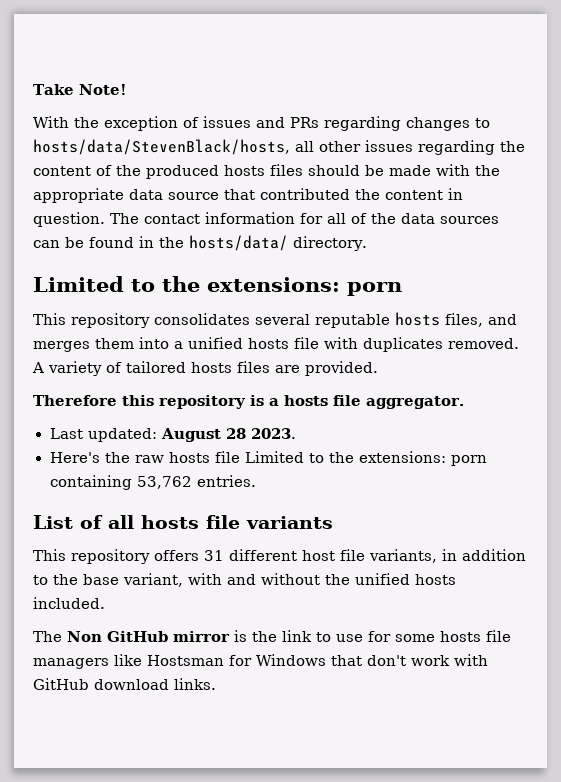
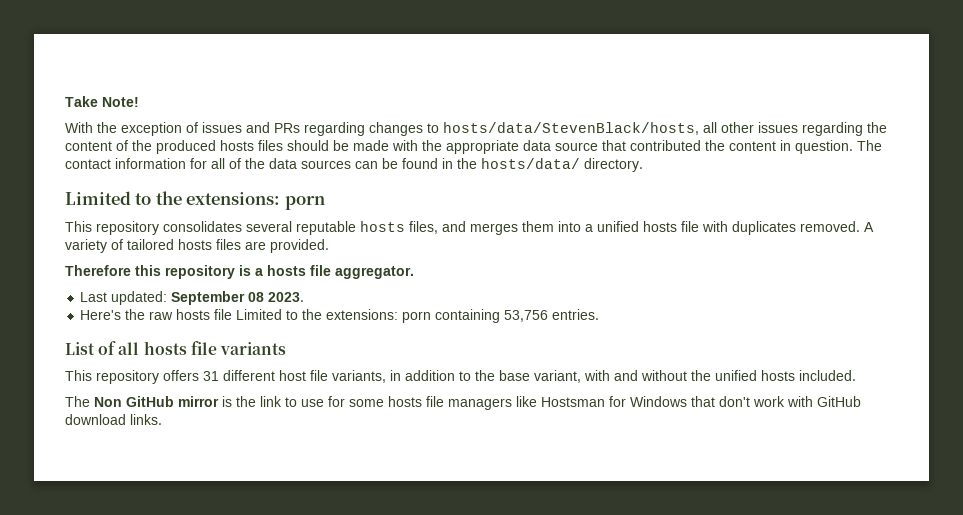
- Last updated: August 28 2023.
+ Last updated: September 08 2023.
- Here's the raw hosts file Limited to the extensions: porn containing 53,762 entries.
+ Here's the raw hosts file Limited to the extensions: porn containing 53,756 entries.

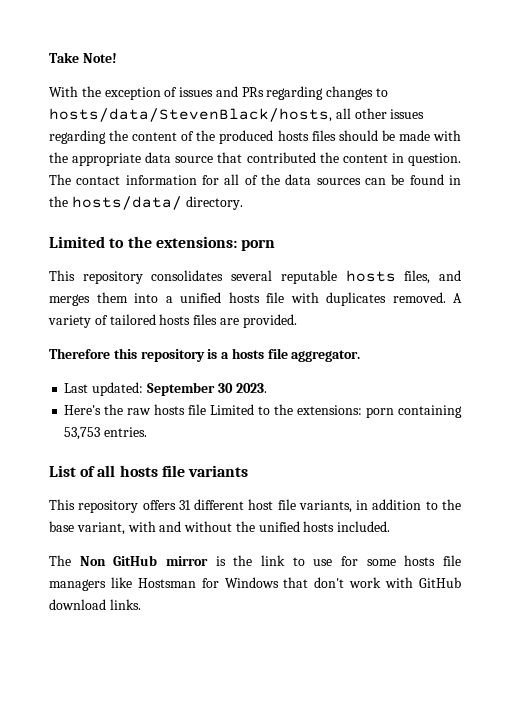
- Last updated: September 08 2023.
+ Last updated: September 30 2023.
- Here's the raw hosts file Limited to the extensions: porn containing 53,756 entries.
+ Here's the raw hosts file Limited to the extensions: porn containing 53,753 entries.

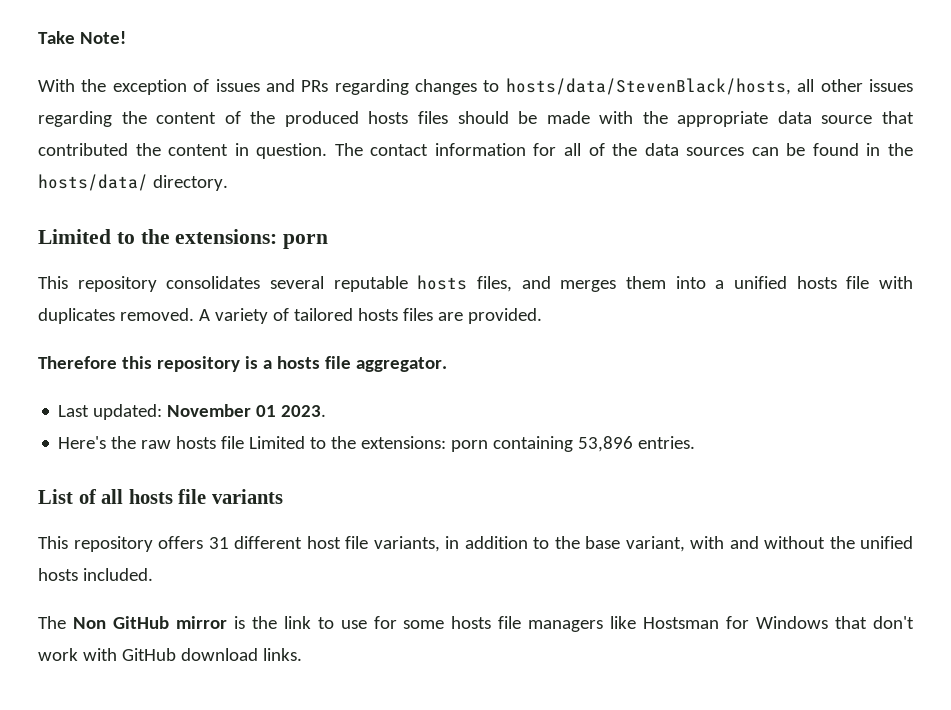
- Last updated: September 30 2023.
+ Last updated: November 01 2023.
- Here's the raw hosts file Limited to the extensions: porn containing 53,753 entries.
+ Here's the raw hosts file Limited to the extensions: porn containing 53,896 entries.

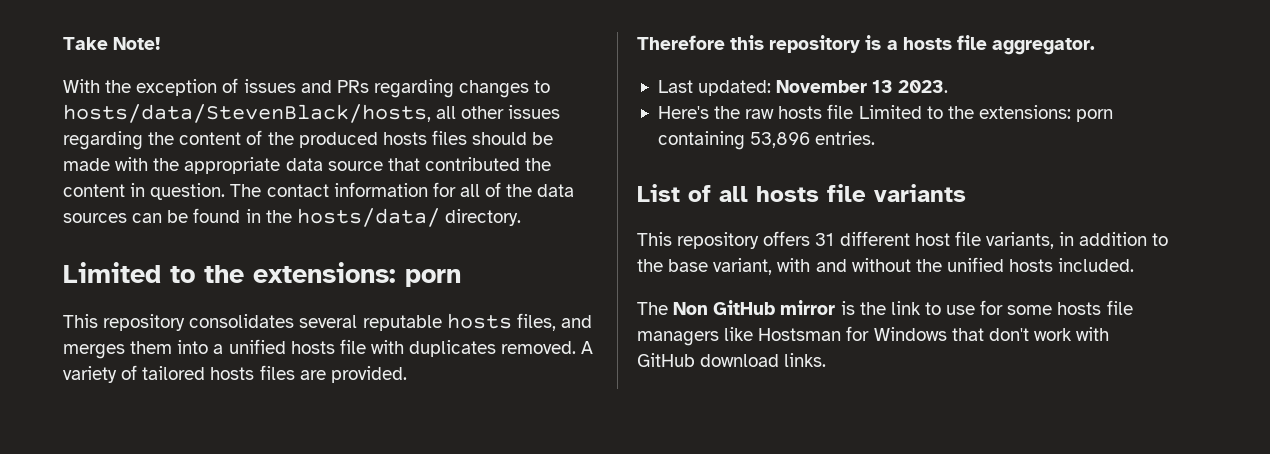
- Last updated: November 01 2023.
+ Last updated: November 13 2023.

